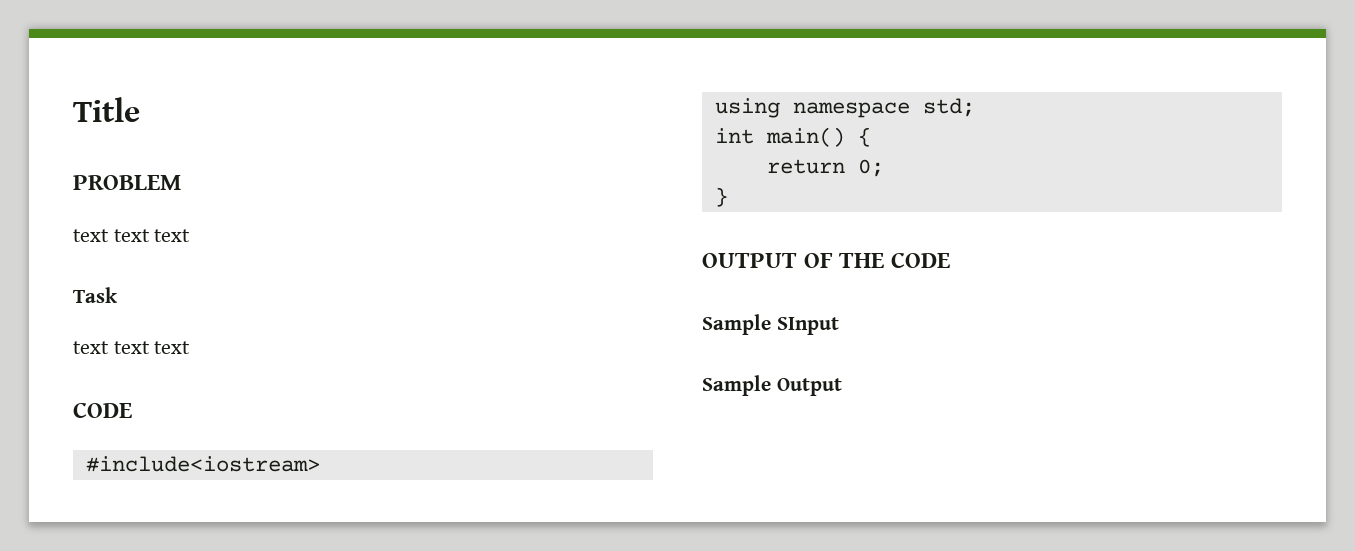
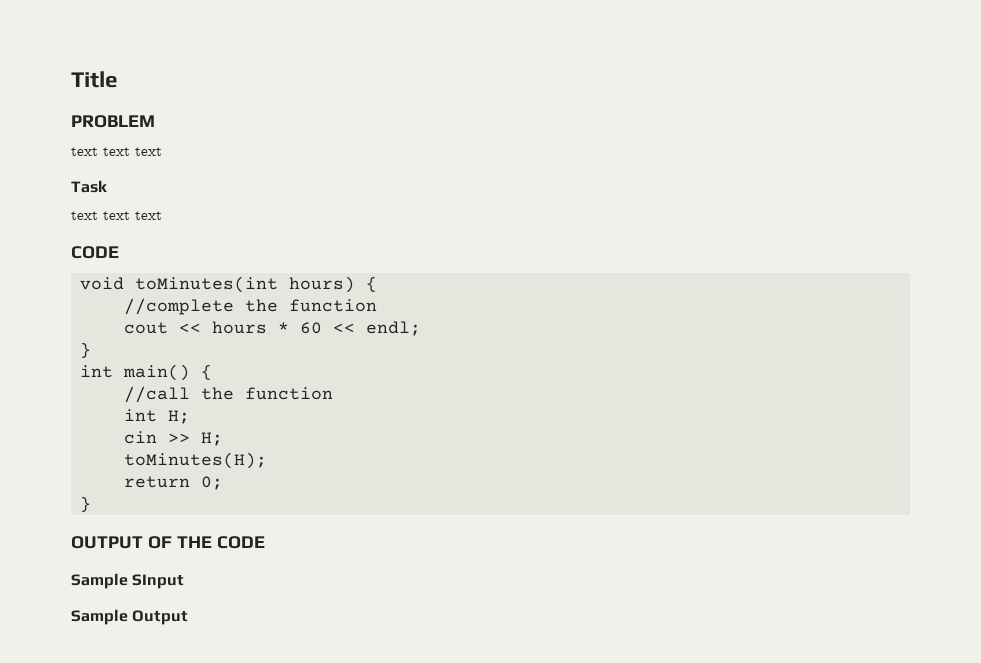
- #include<iostream>
- using namespace std;
+ void toMinutes(int hours) {
+ //complete the function
+ cout << hours * 60 << endl;
+ }
  int main() {
+ //call the function
+ int H;
+ cin >> H;
+ toMinutes(H);

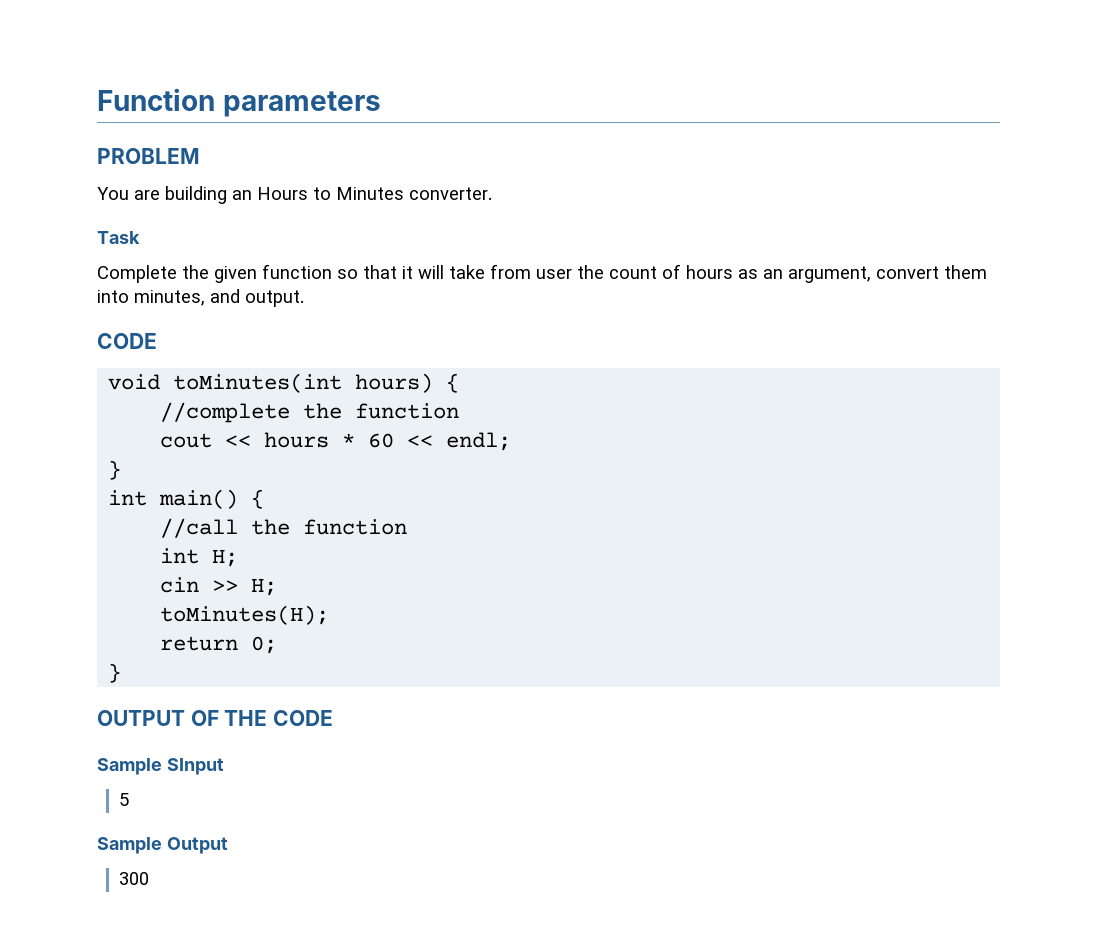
- Title
+ Function parameters
  PROBLEM
- text text text
+ You are building an Hours to Minutes converter.
  Task
- text text text
+ Complete the given function so that it will take from user the count of hours as an argument, convert them into minutes, and output.
+ 5
+ 300

